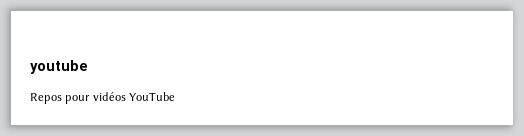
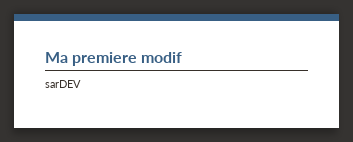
- youtube
- Repos pour vidéos YouTube
+ Ma premiere modif
+ sarDEV

